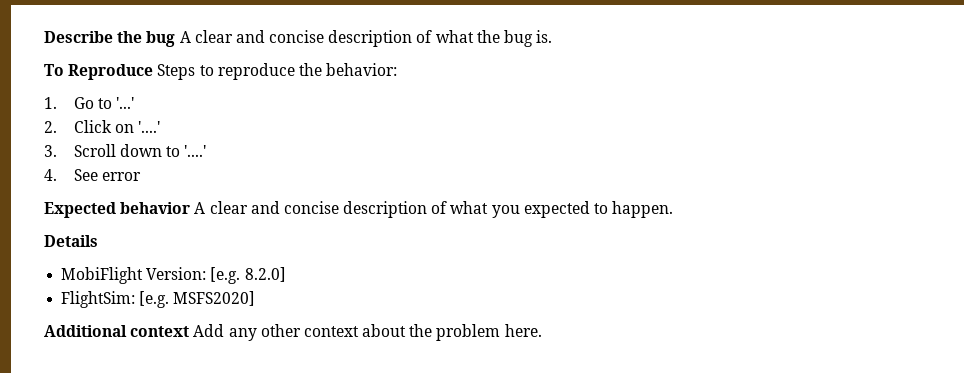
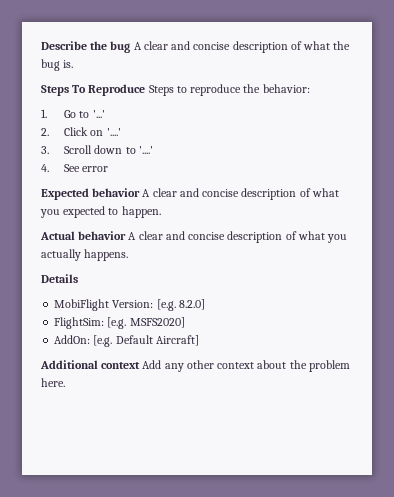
- To Reproduce Steps to reproduce the behavior:
+ Steps To Reproduce Steps to reproduce the behavior:
+ Actual behavior A clear and concise description of what you actually happens.
+ AddOn: [e.g. Default Aircraft]

